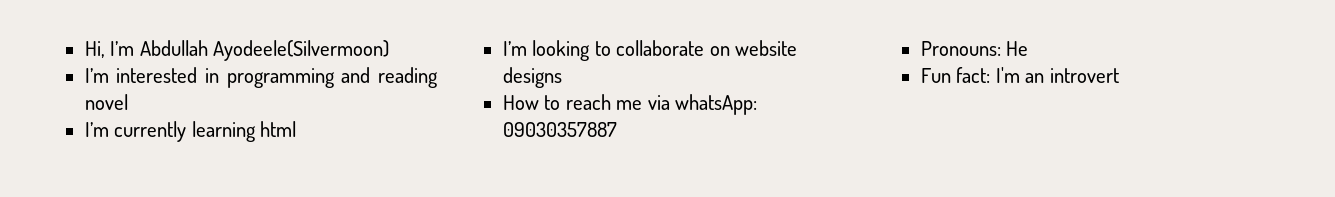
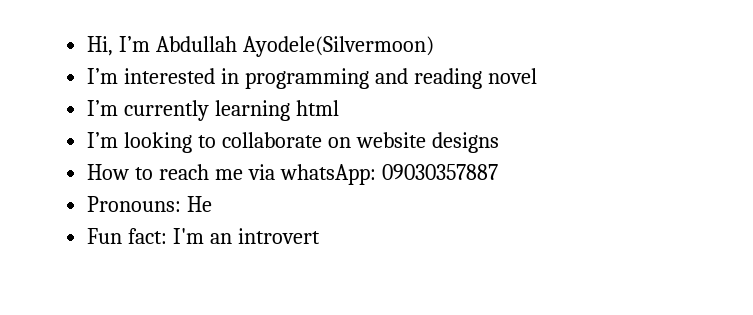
- Hi, I’m Abdullah Ayodeele(Silvermoon)
+ Hi, I’m Abdullah Ayodele(Silvermoon)

